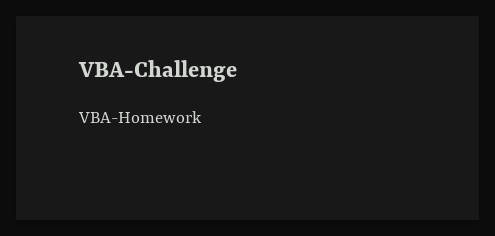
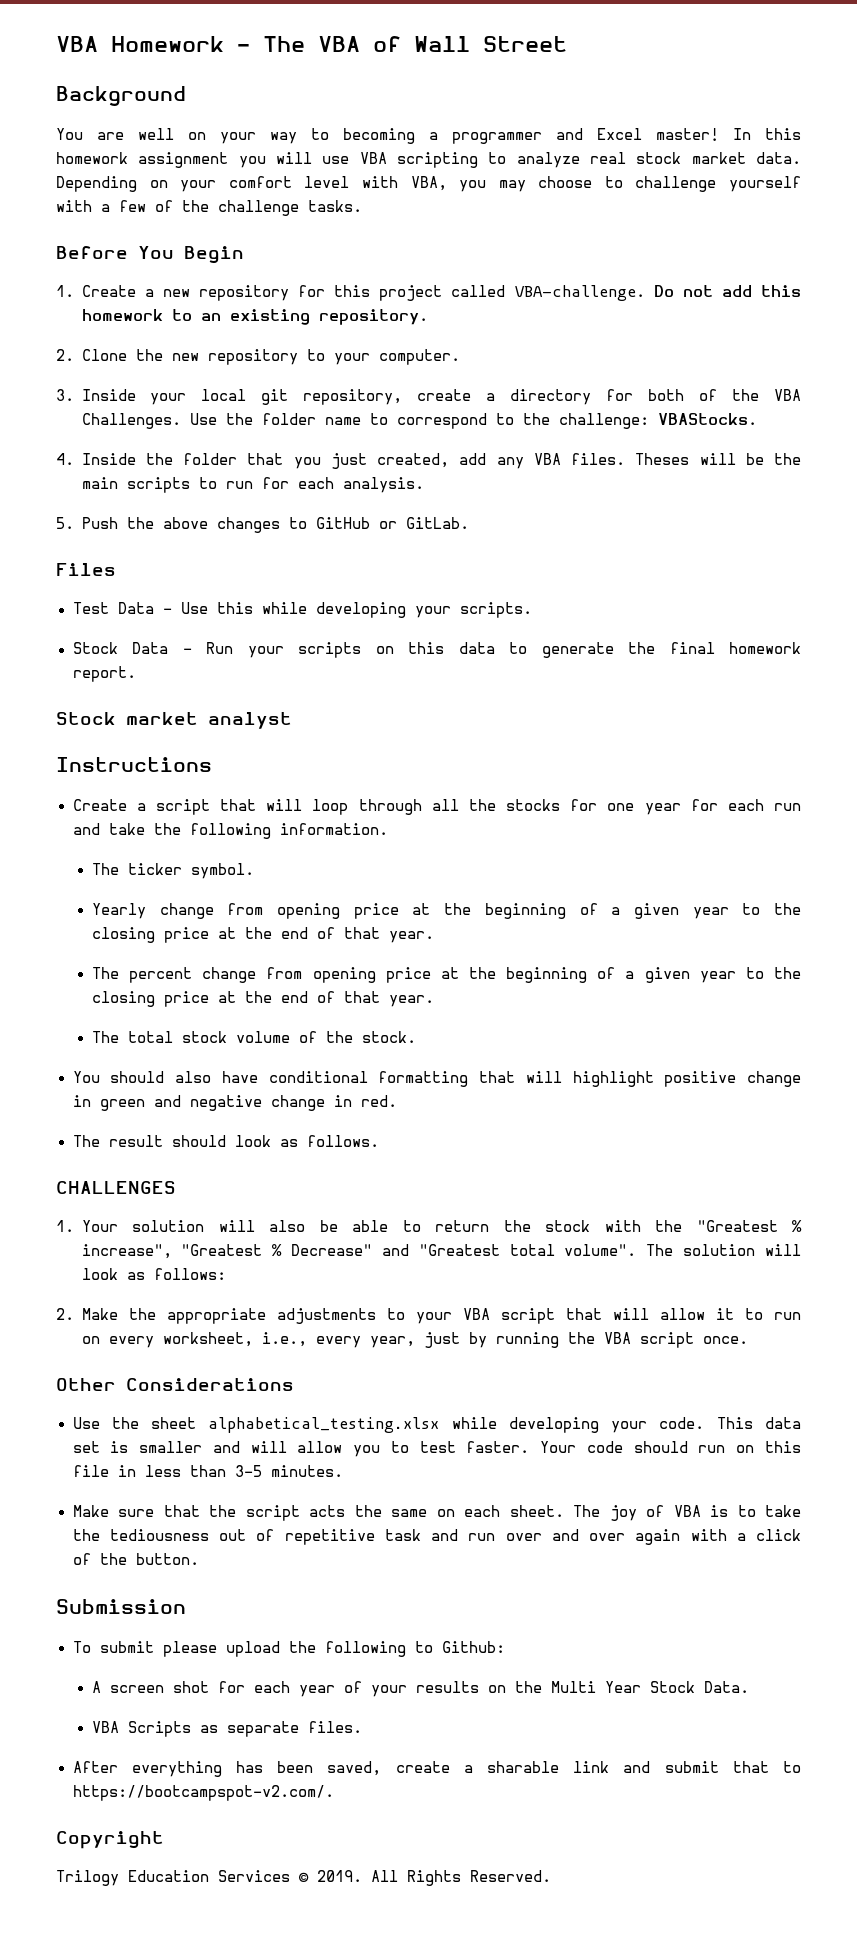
- VBA-Challenge
- VBA-Homework
+ VBA Homework - The VBA of Wall Street
+ Background
+ You are well on your way to becoming a programmer and Excel master! In this homework assignment you will use VBA scripting to analyze real stock market data. Depending on your comfort level with VBA, you may choose to challenge yourself with a few of the challenge tasks.
+ Before You Begin
+ 1. Create a new repository for this project called VBA-challenge. Do not add this homework to an existing repository.
+ 2. Clone the new repository to your computer.
+ 3. Inside your local git repository, create a directory for both of the VBA Challenges. Use the folder name to correspond to the challenge: VBAStocks.
+ 4. Inside the folder that you just created, add any VBA files. Theses will be the main scripts to run for each analysis.
+ 5. Push the above changes to GitHub or GitLab.
+ Files
+ Test Data - Use this while developing your scripts.
+ Stock Data - Run your scripts on this data to generate the final homework report.
+ Stock market analyst
+ Instructions
+ Create a script that will loop through all the stocks for one year for each run and take the following information.
+ The ticker symbol.
+ Yearly change from opening price at the beginning of a given year to the closing price at the end of that year.
+ The percent change from opening price at the beginning of a given year to the closing price at the end of that year.
+ The total stock volume of the stock.
+ You should also have conditional formatting that will highlight positive change in green and negative change in red.
+ The result should look as follows.
+ CHALLENGES
+ 1. Your solution will also be able to return the stock with the "Greatest % increase", "Greatest % Decrease" and "Greatest total volume". The solution will look as follows:
+ 2. Make the appropriate adjustments to your VBA script that will allow it to run on every worksheet, i.e., every year, just by running the VBA script once.
+ Other Considerations
+ Use the sheet alphabetical_testing.xlsx while developing your code. This data set is smaller and will allow you to test faster. Your code should run on this file in less than 3-5 minutes.
+ Make sure that the script acts the same on each sheet. The joy of VBA is to take the tediousness out of repetitive task and run over and over again with a click of the button.
+ Submission
+ To submit please upload the following to Github:
+ A screen shot for each year of your results on the Multi Year Stock Data.
+ VBA Scripts as separate files.
+ After everything has been saved, create a sharable link and submit that to https://bootcampspot-v2.com/.
+ Copyright
+ Trilogy Education Services © 2019. All Rights Reserved.

